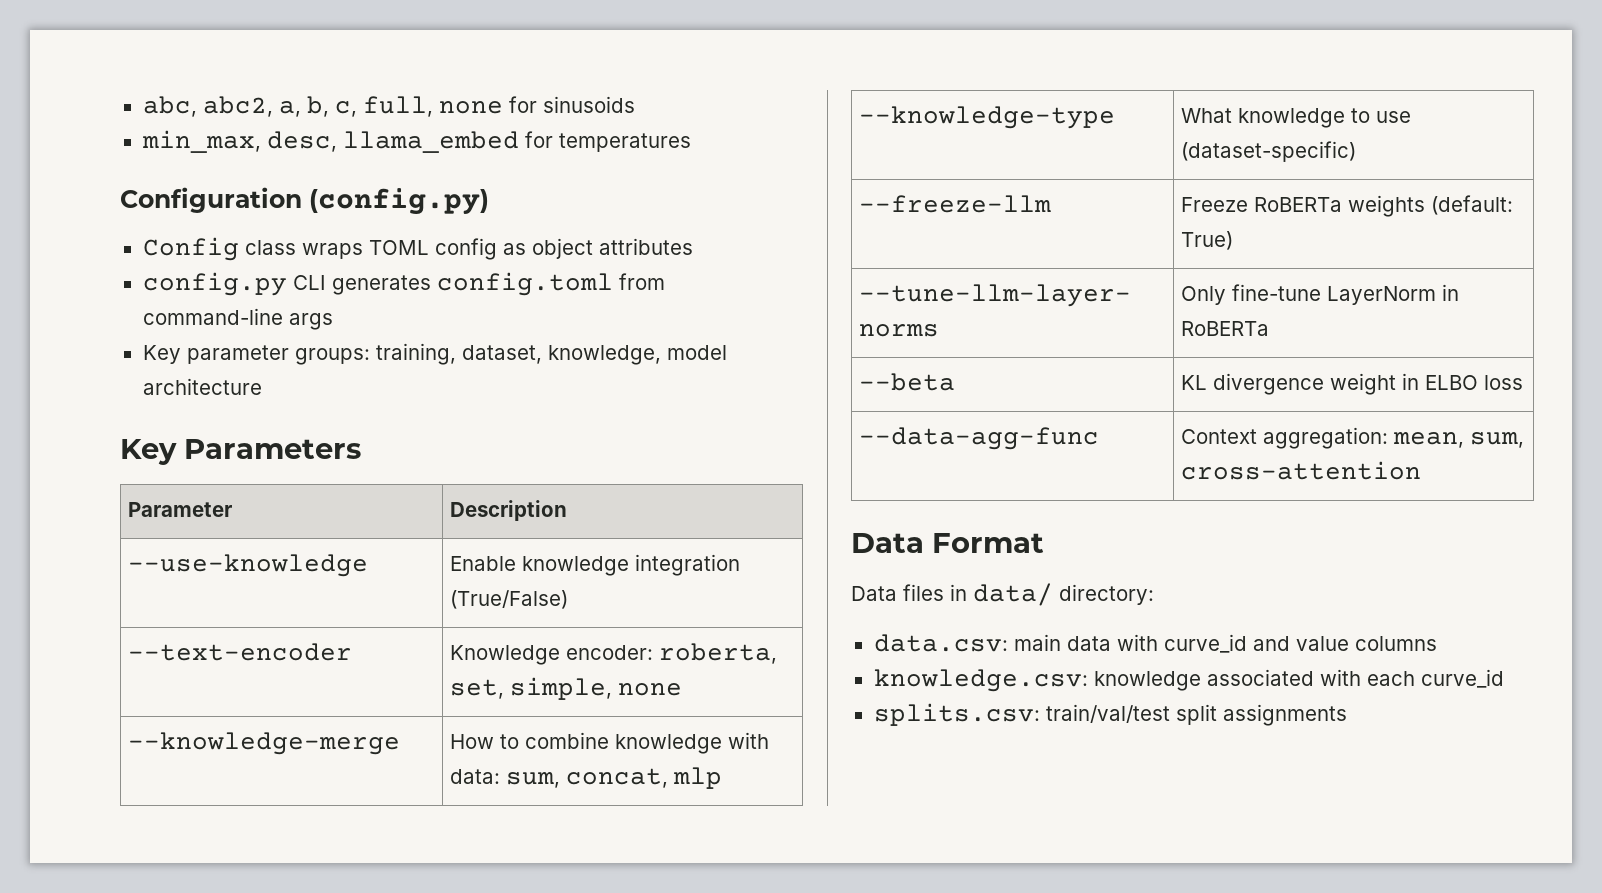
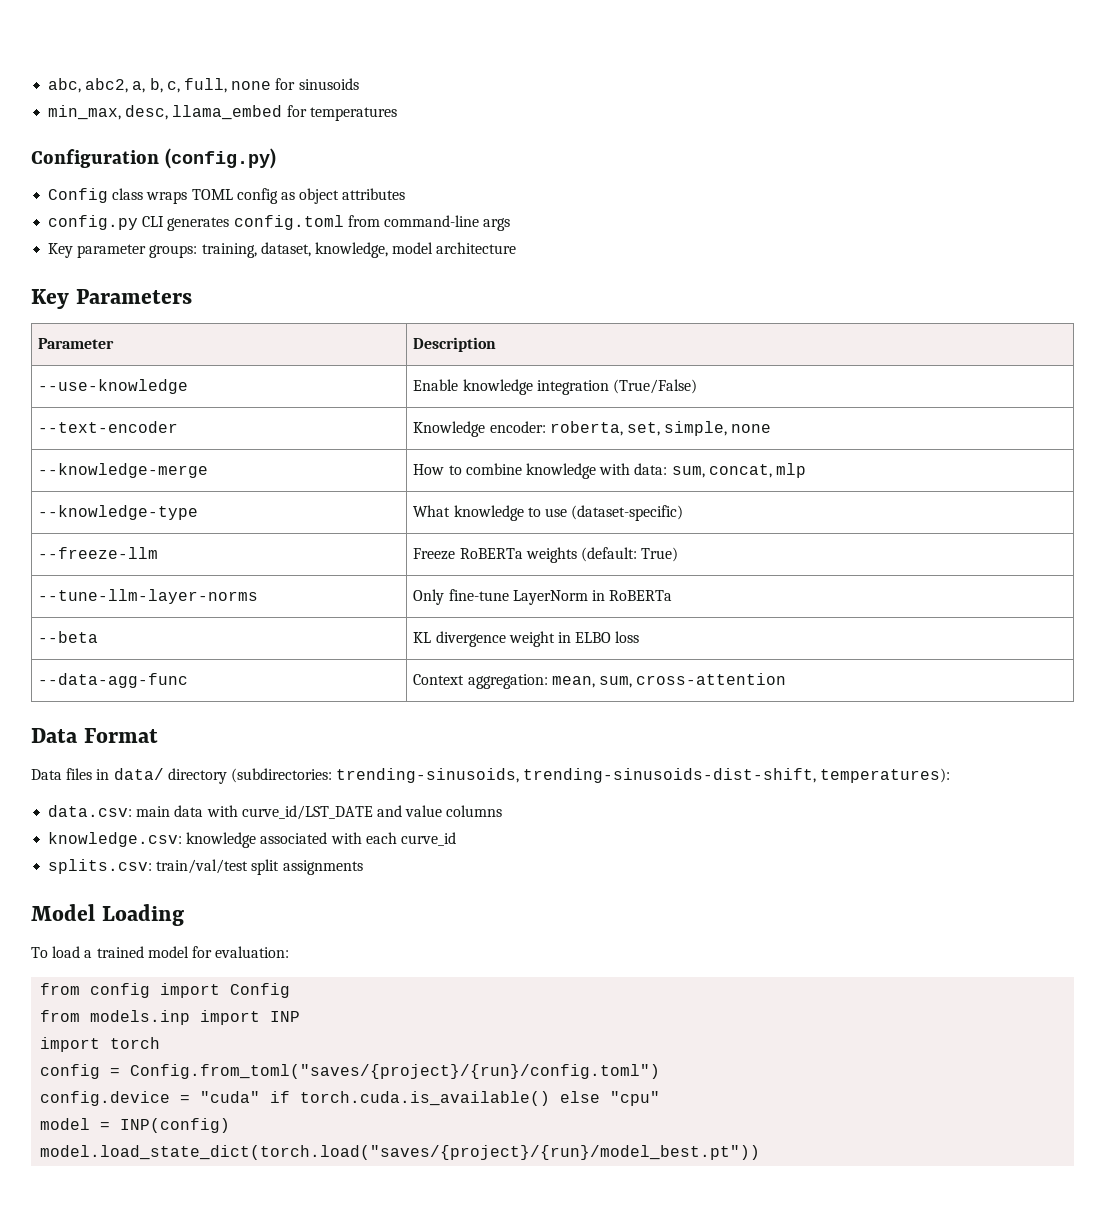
- Data files in data/ directory:
+ Data files in data/ directory (subdirectories: trending-sinusoids, trending-sinusoids-dist-shift, temperatures):
- data.csv: main data with curve_id and value columns
+ data.csv: main data with curve_id/LST_DATE and value columns
+ Model Loading
+ To load a trained model for evaluation:
+ from config import Config
+ from models.inp import INP
+ import torch
+ config = Config.from_toml("saves/{project}/{run}/config.toml")
+ config.device = "cuda" if torch.cuda.is_available() else "cpu"
+ model = INP(config)
+ model.load_state_dict(torch.load("saves/{project}/{run}/model_best.pt"))

